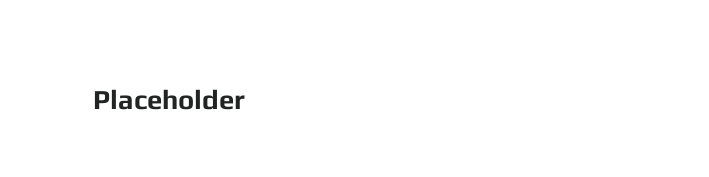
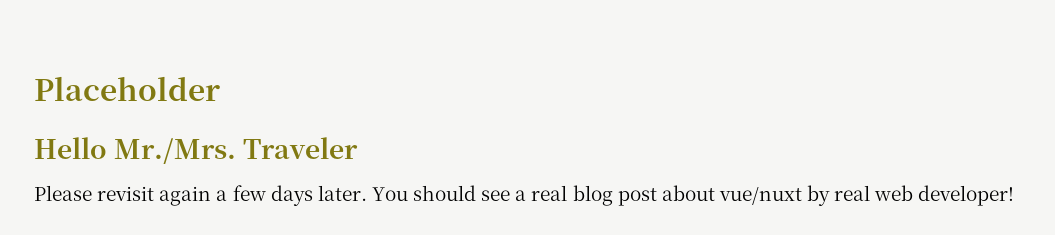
+ Hello Mr./Mrs. Traveler
+ Please revisit again a few days later. You should see a real blog post about vue/nuxt by real web developer!

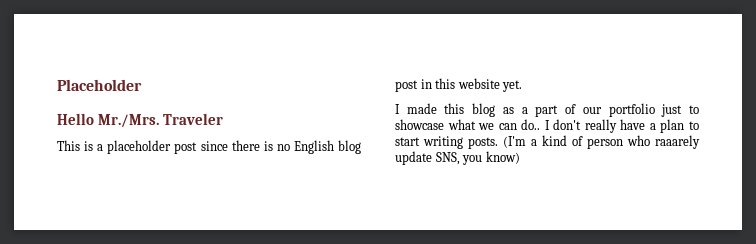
- Please revisit again a few days later. You should see a real blog post about vue/nuxt by real web developer!
+ This is a placeholder post since there is no English blog post in this website yet.
+ I made this blog as a part of our portfolio just to showcase what we can do.. I don't really have a plan to start writing posts. (I'm a kind of person who raaarely update SNS, you know)

